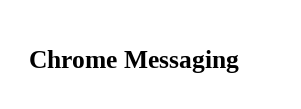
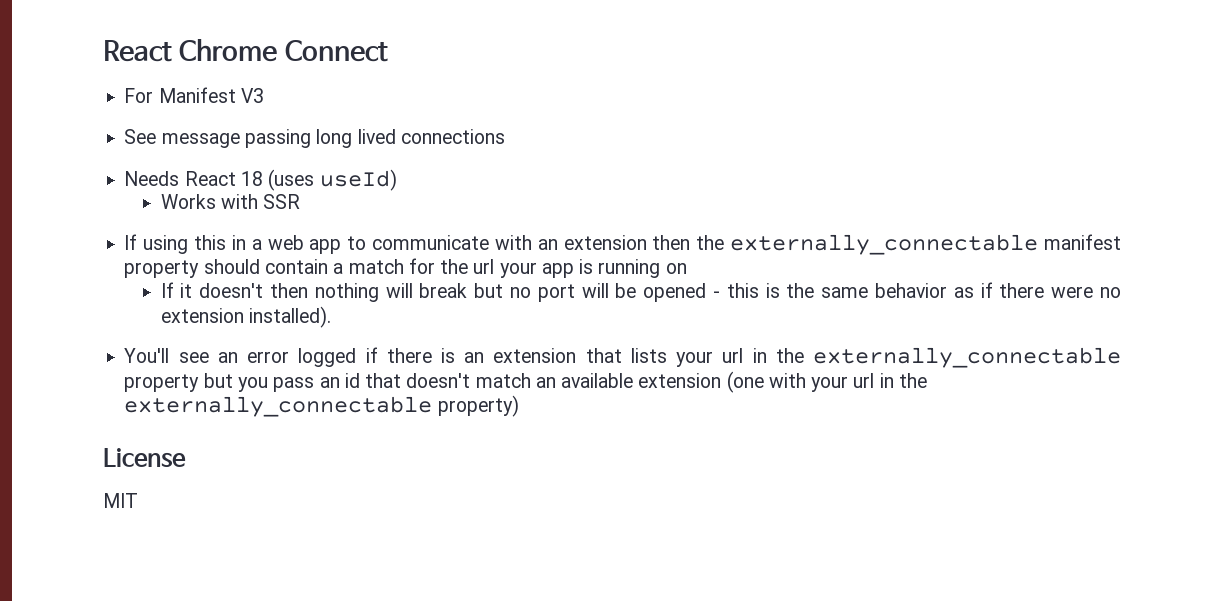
- Chrome Messaging
+ React Chrome Connect
+ For Manifest V3
+ See message passing long lived connections
+ Needs React 18 (uses useId)
+ Works with SSR
+ If using this in a web app to communicate with an extension then the externally_connectable manifest property should contain a match for the url your app is running on
+ If it doesn't then nothing will break but no port will be opened - this is the same behavior as if there were no extension installed).
+ You'll see an error logged if there is an extension that lists your url in the externally_connectable property but you pass an id that doesn't match an available extension (one with your url in the externally_connectable property)
+ License
+ MIT

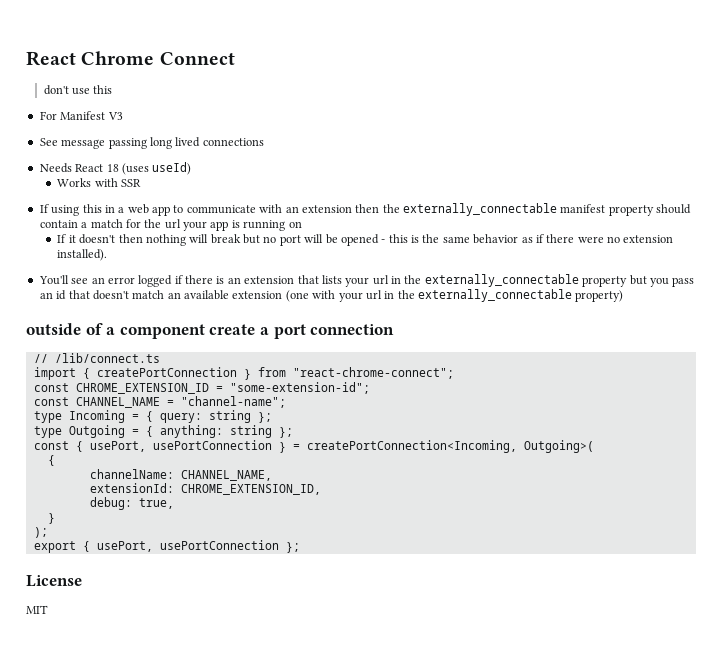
+ don't use this
+ outside of a component create a port connection
+ // /lib/connect.ts
+ import { createPortConnection } from "react-chrome-connect";
+ const CHROME_EXTENSION_ID = "some-extension-id";
+ const CHANNEL_NAME = "channel-name";
+ type Incoming = { query: string };
+ type Outgoing = { anything: string };
+ const { usePort, usePortConnection } = createPortConnection<Incoming, Outgoing>(
+ {
+ channelName: CHANNEL_NAME,
+ extensionId: CHROME_EXTENSION_ID,
+ debug: true,
+ }
+ );
+ export { usePort, usePortConnection };

